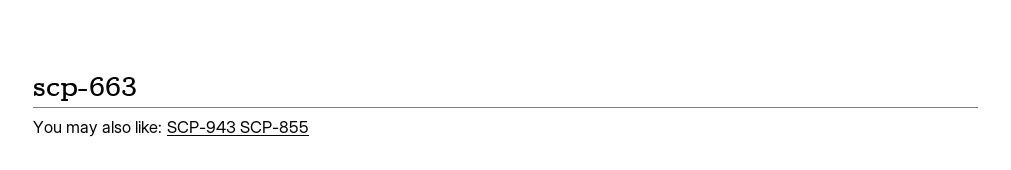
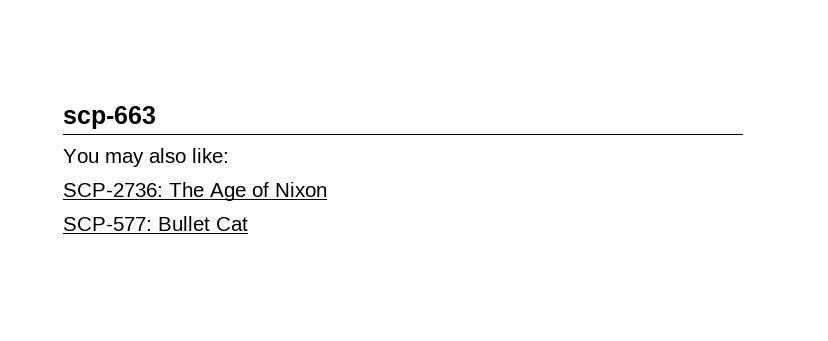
- You may also like: SCP-943 SCP-855
+ You may also like:
+ SCP-2736: The Age of Nixon
+ SCP-577: Bullet Cat

